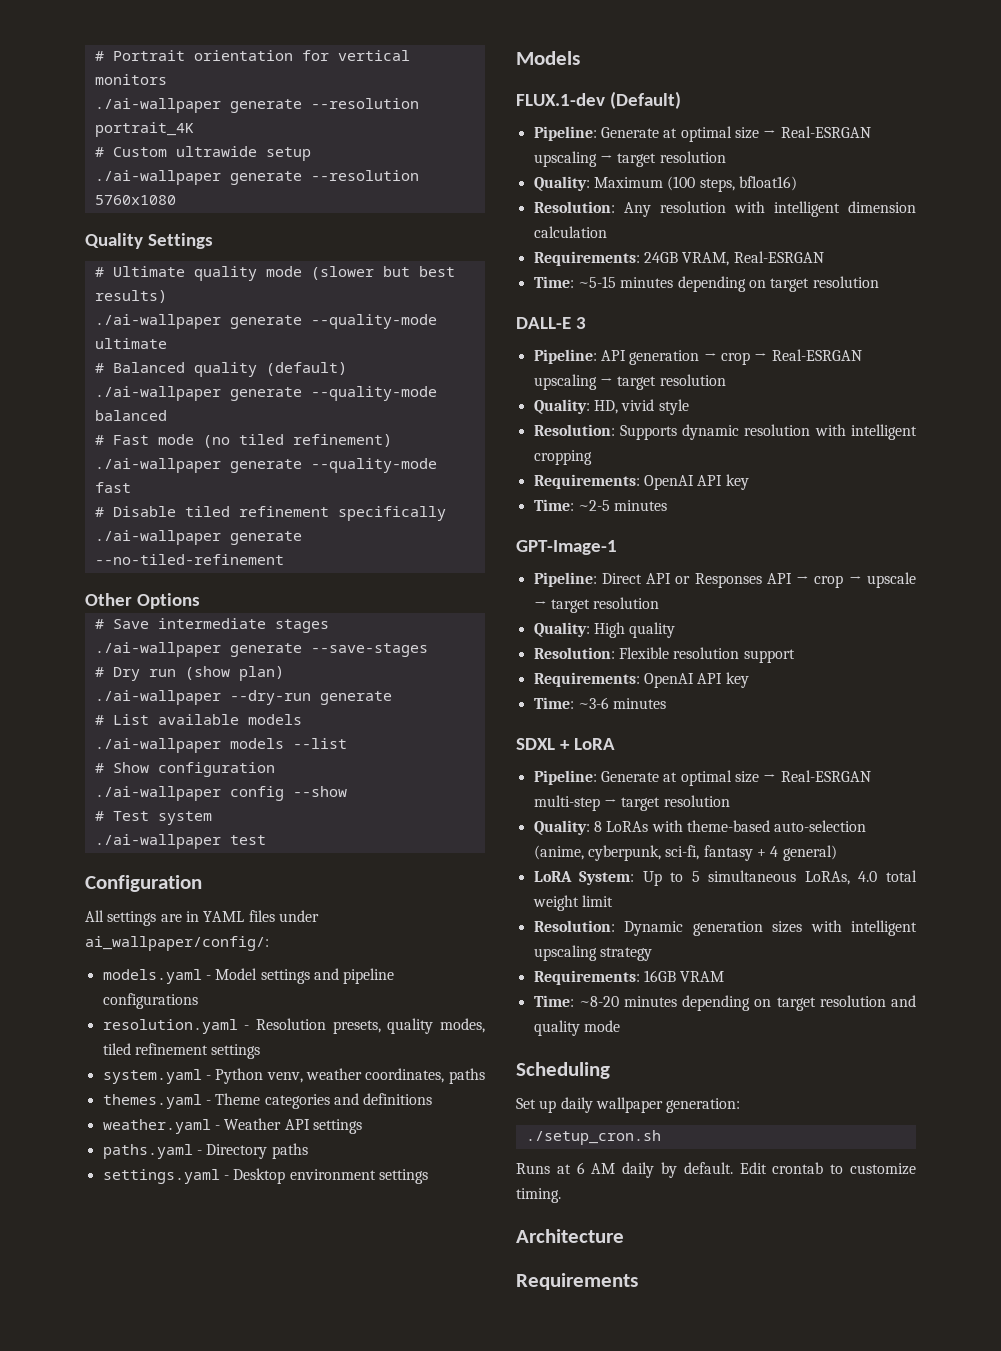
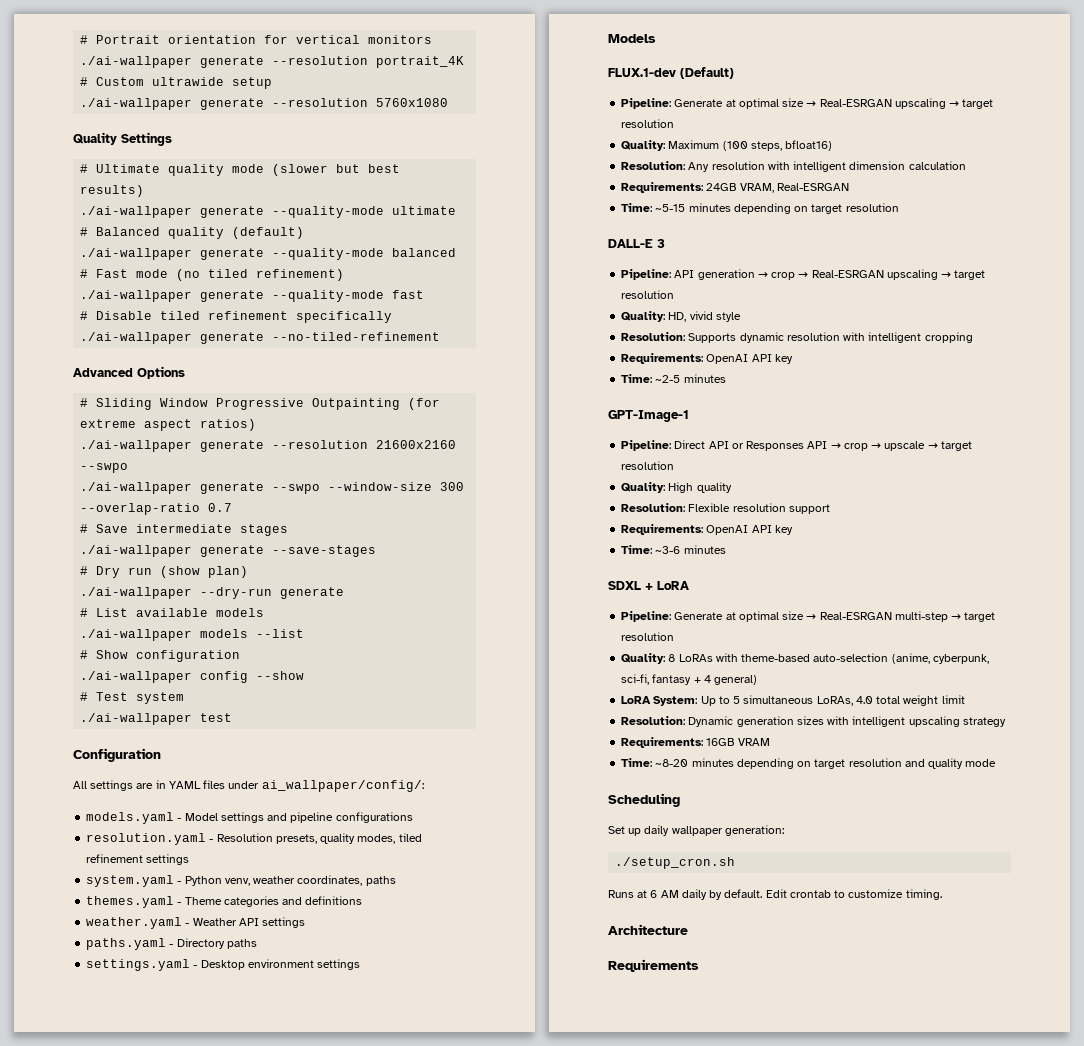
- Other Options
+ Advanced Options
+ # Sliding Window Progressive Outpainting (for extreme aspect ratios)
+ ./ai-wallpaper generate --resolution 21600x2160 --swpo
+ ./ai-wallpaper generate --swpo --window-size 300 --overlap-ratio 0.7

